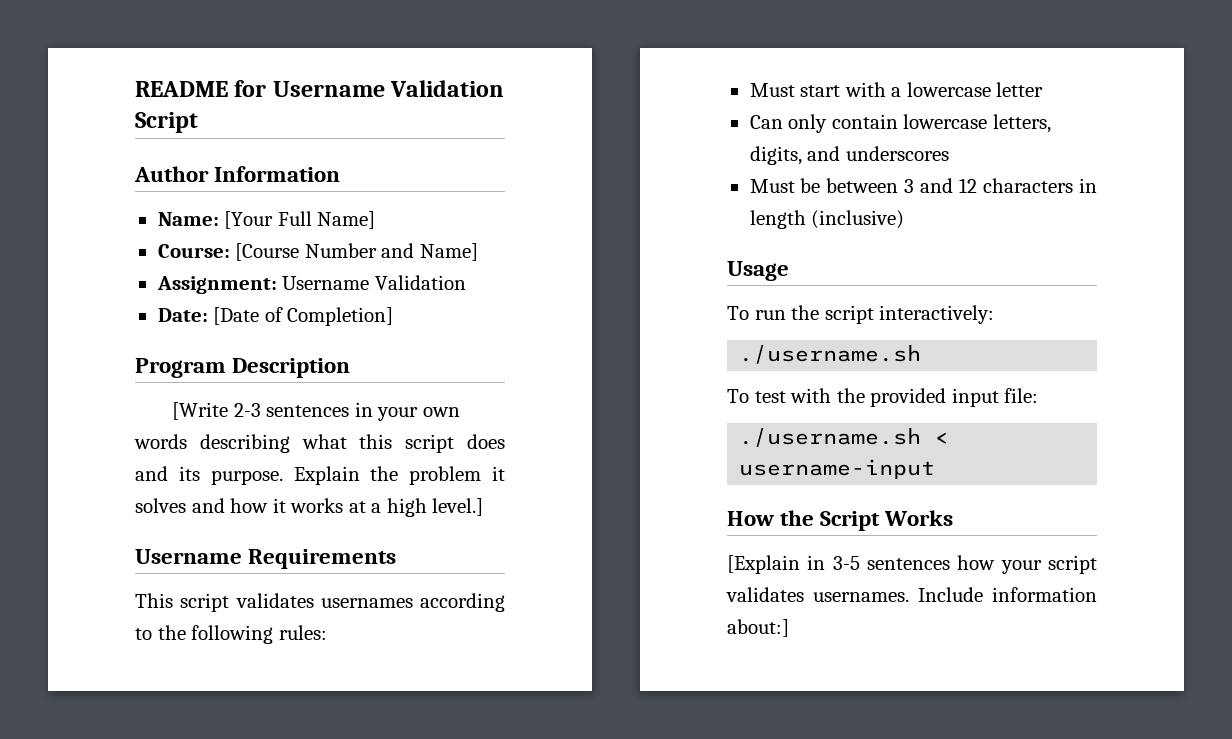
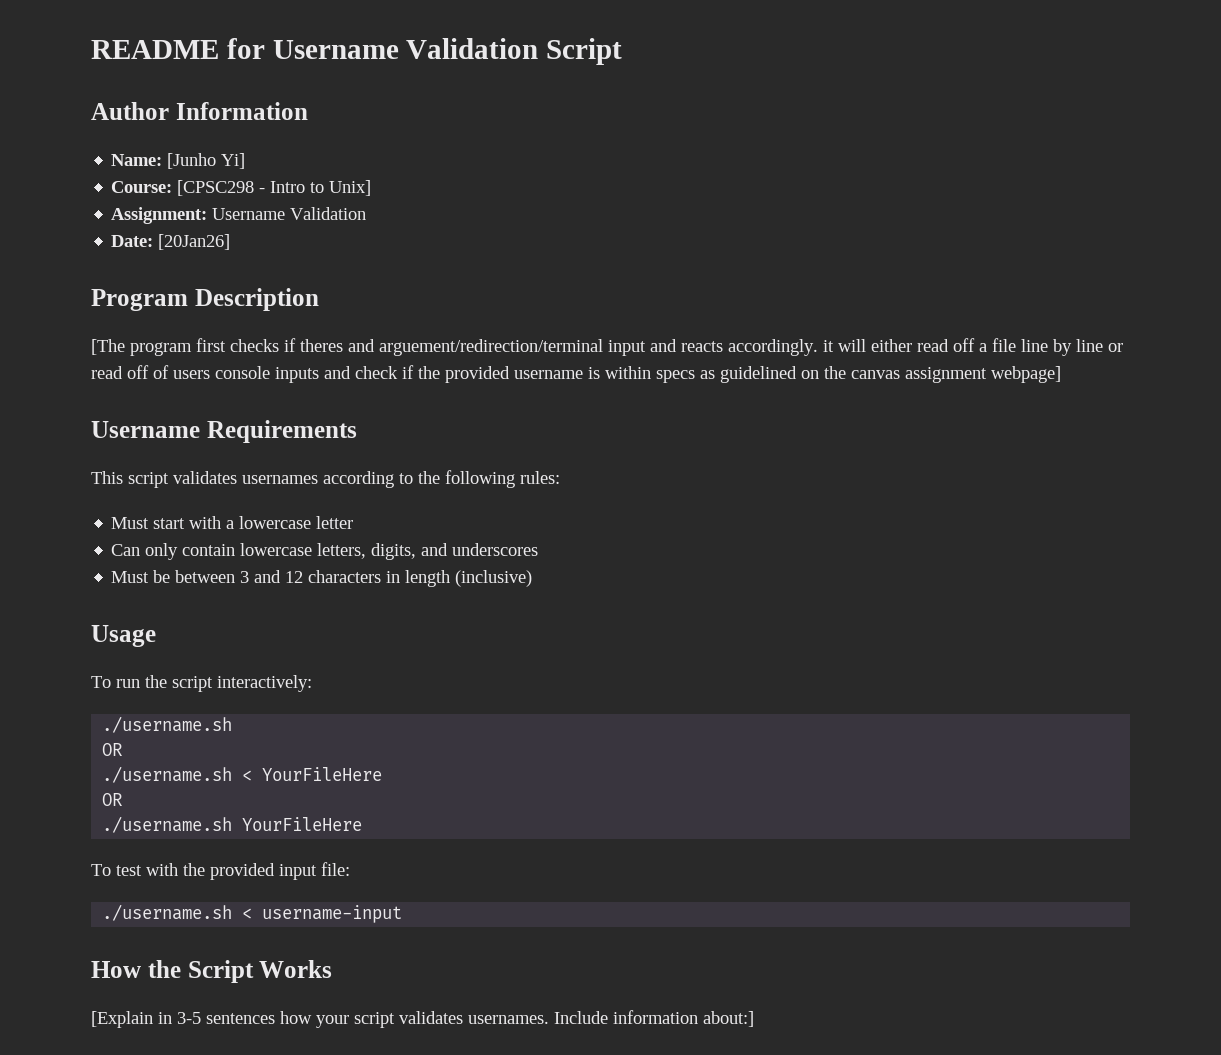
- Name: [Your Full Name]
- Course: [Course Number and Name]
+ Name: [Junho Yi]
+ Course: [CPSC298 - Intro to Unix]
- Date: [Date of Completion]
+ Date: [20Jan26]
- [Write 2-3 sentences in your own words describing what this script does and its purpose. Explain the problem it solves and how it works at a high level.]
+ [The program first checks if theres and arguement/redirection/terminal input and reacts accordingly. it will either read off a file line by line or read off of users console inputs and check if the provided username is within specs as guidelined on the canvas assignment webpage]
  To run the script interactively:
  ./username.sh
+ OR
+ ./username.sh < YourFileHere
+ OR
+ ./username.sh YourFileHere

